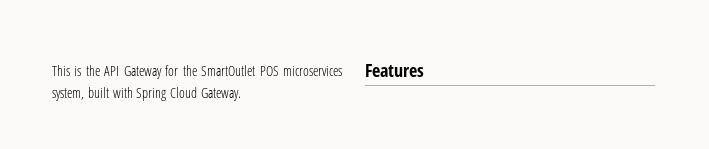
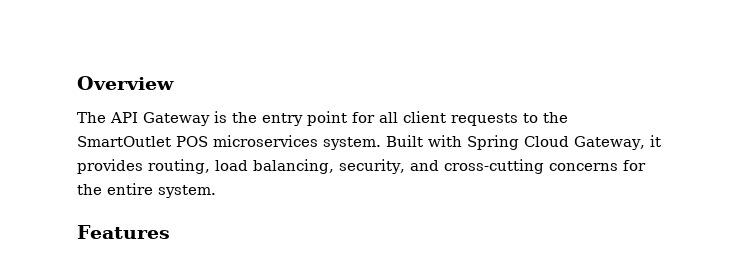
- This is the API Gateway for the SmartOutlet POS microservices system, built with Spring Cloud Gateway.
+ Overview
+ The API Gateway is the entry point for all client requests to the SmartOutlet POS microservices system. Built with Spring Cloud Gateway, it provides routing, load balancing, security, and cross-cutting concerns for the entire system.

